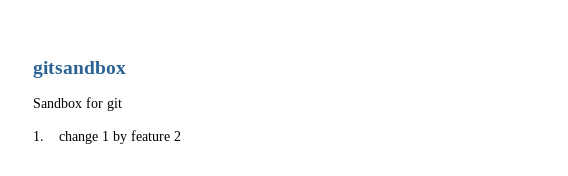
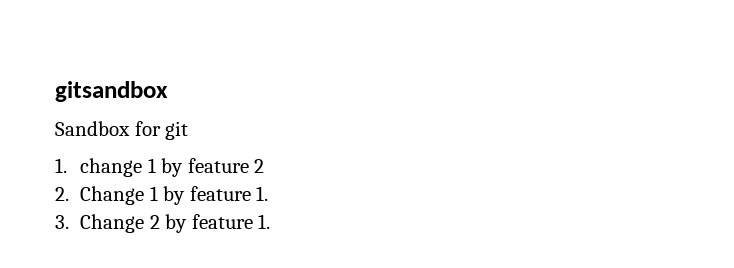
+ 2. Change 1 by feature 1.
+ 3. Change 2 by feature 1.

